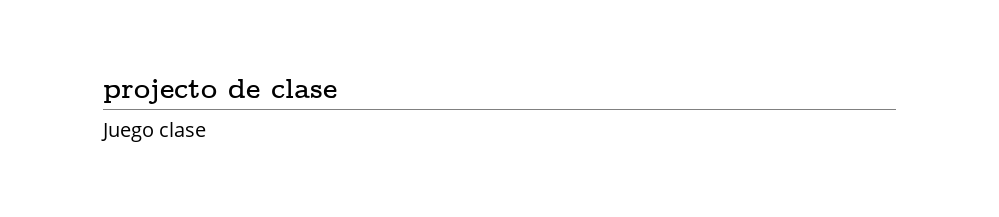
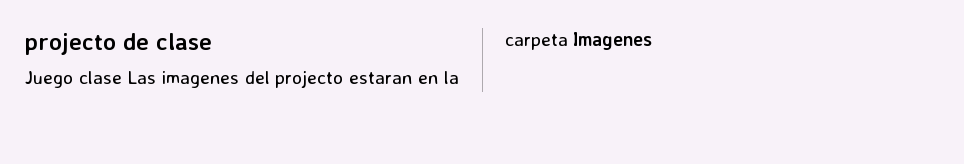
- Juego clase
+ Juego clase Las imagenes del projecto estaran en la carpeta Imagenes

